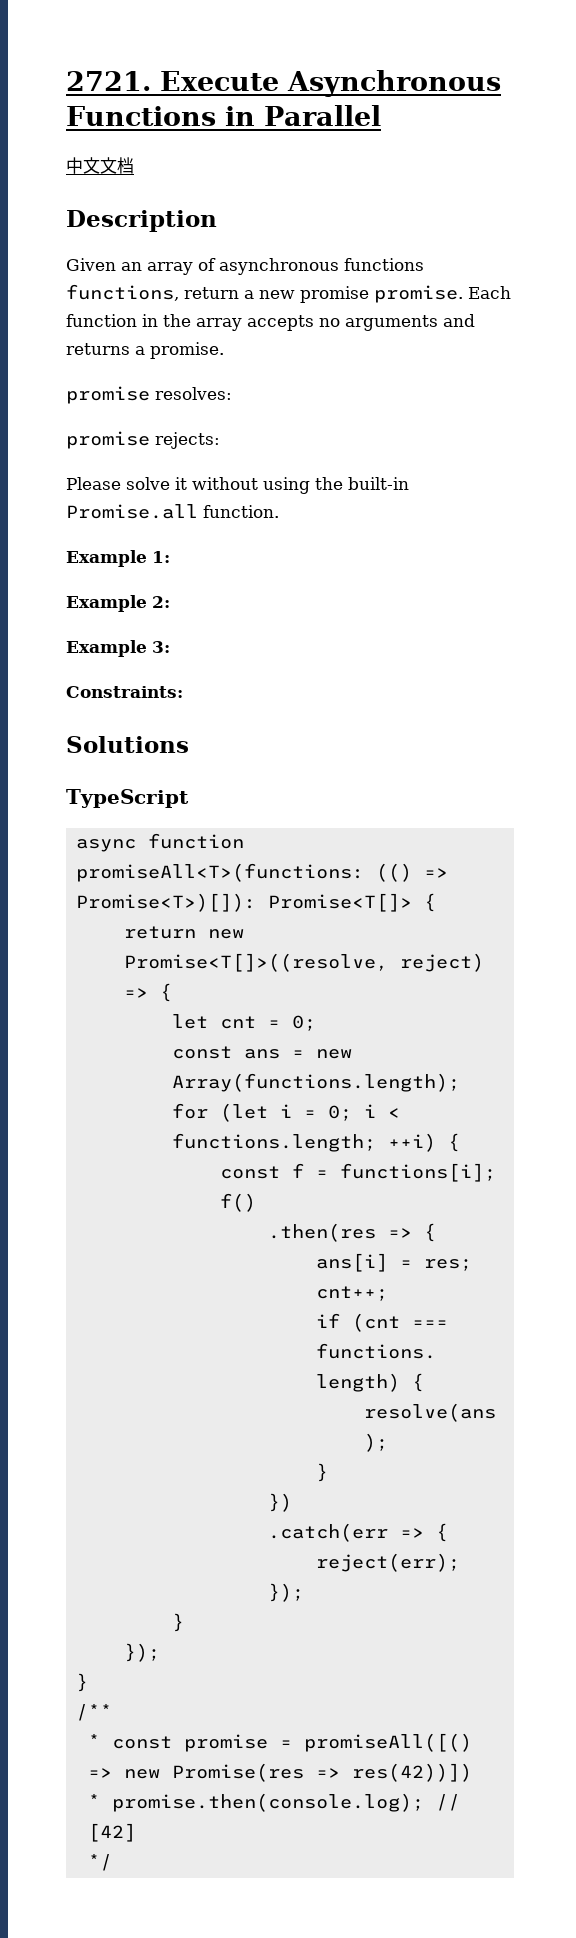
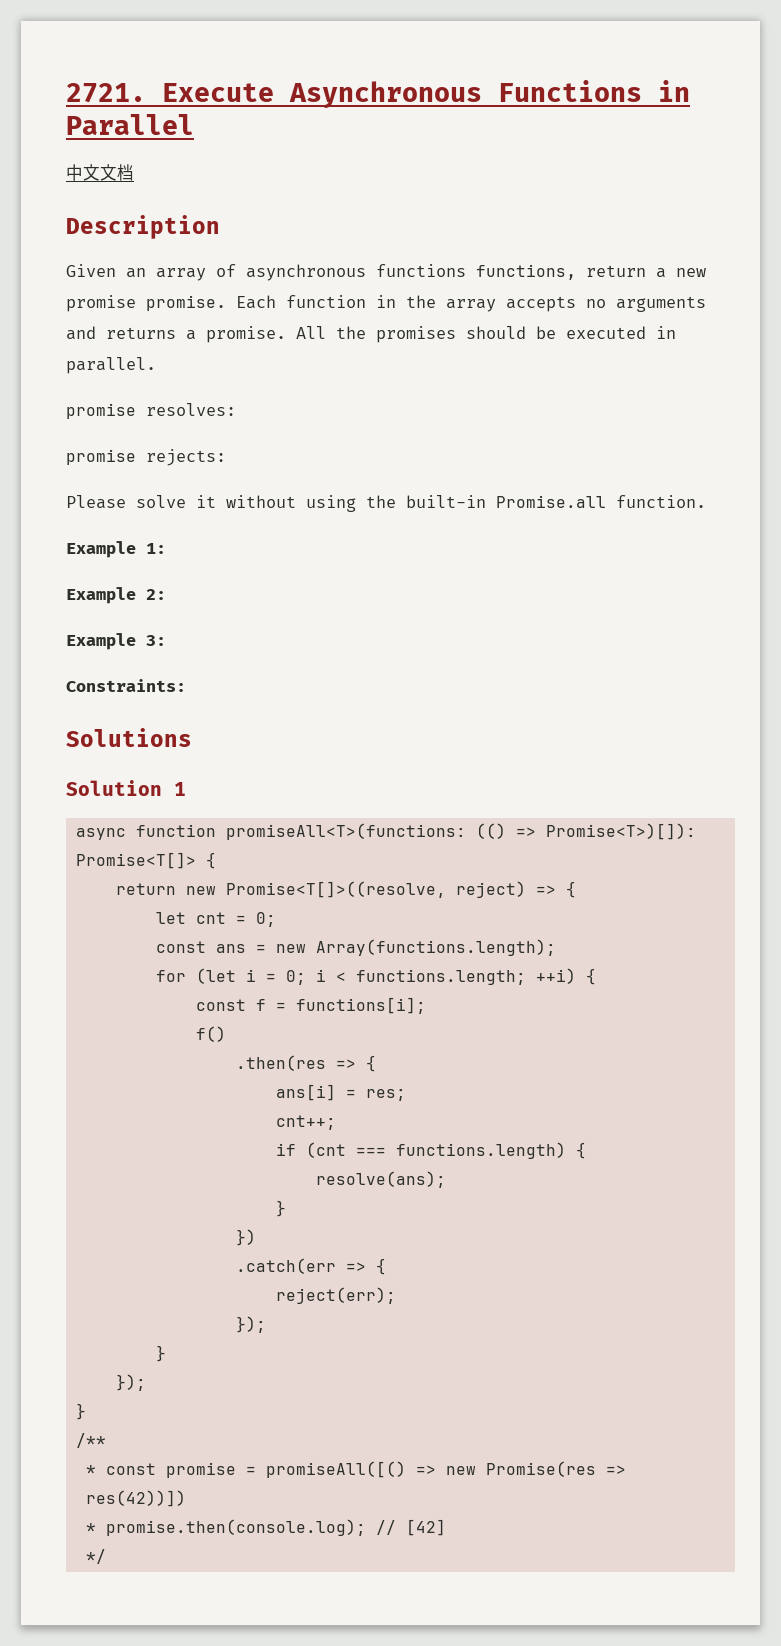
+ All the promises should be executed in parallel.
- TypeScript
+ Solution 1

